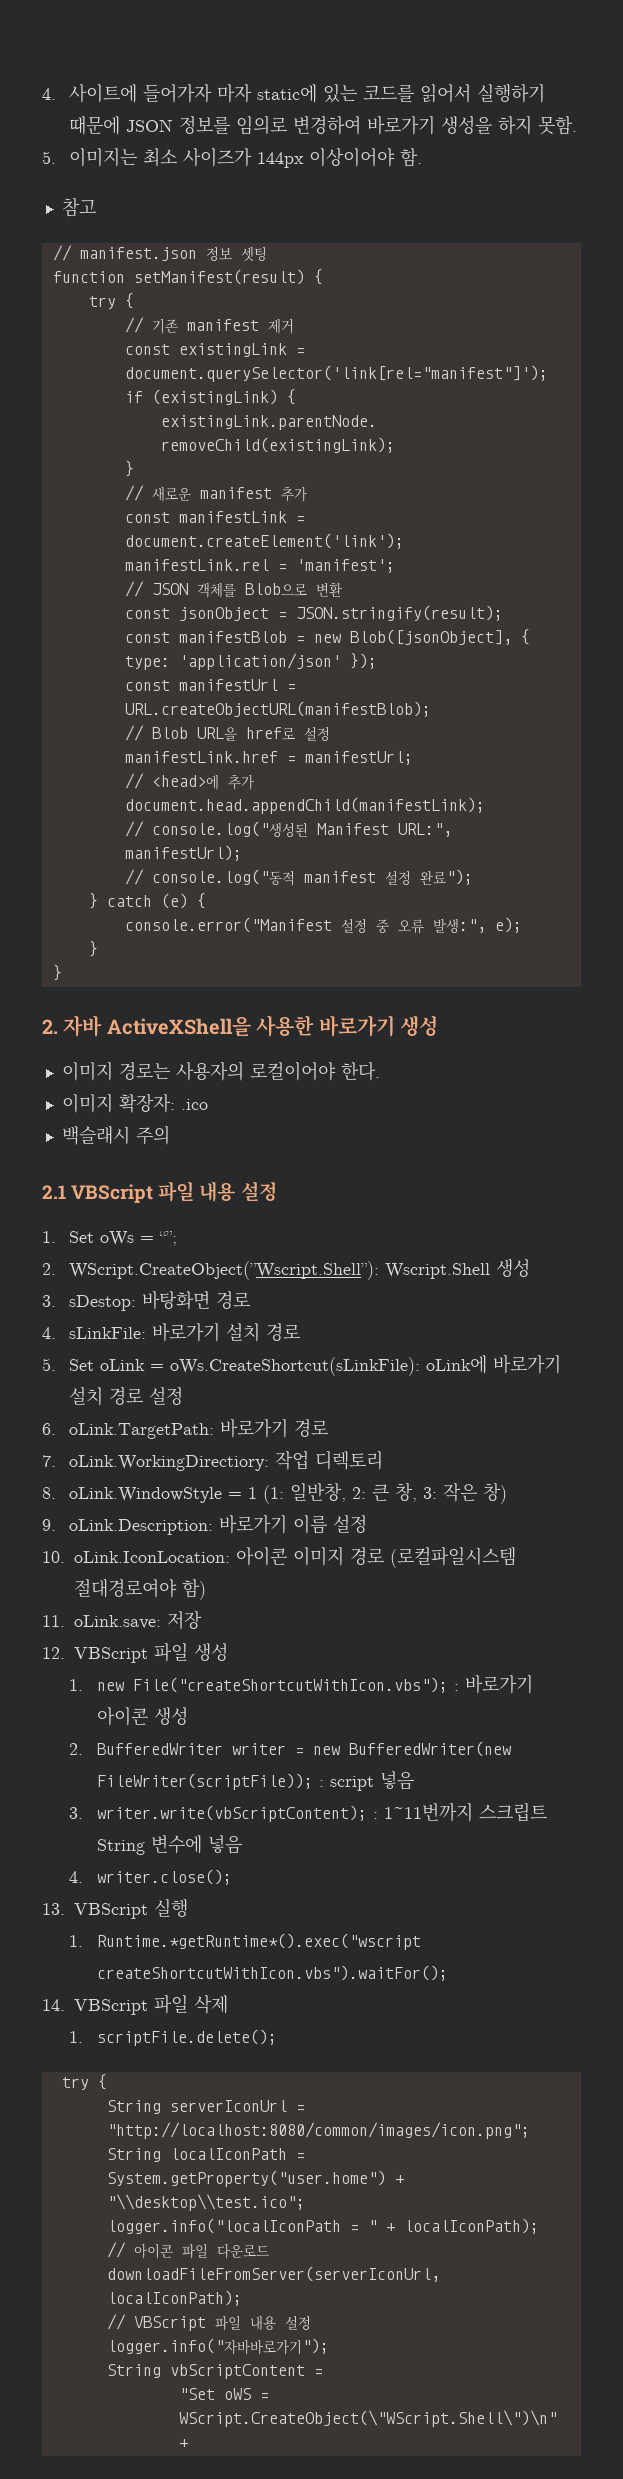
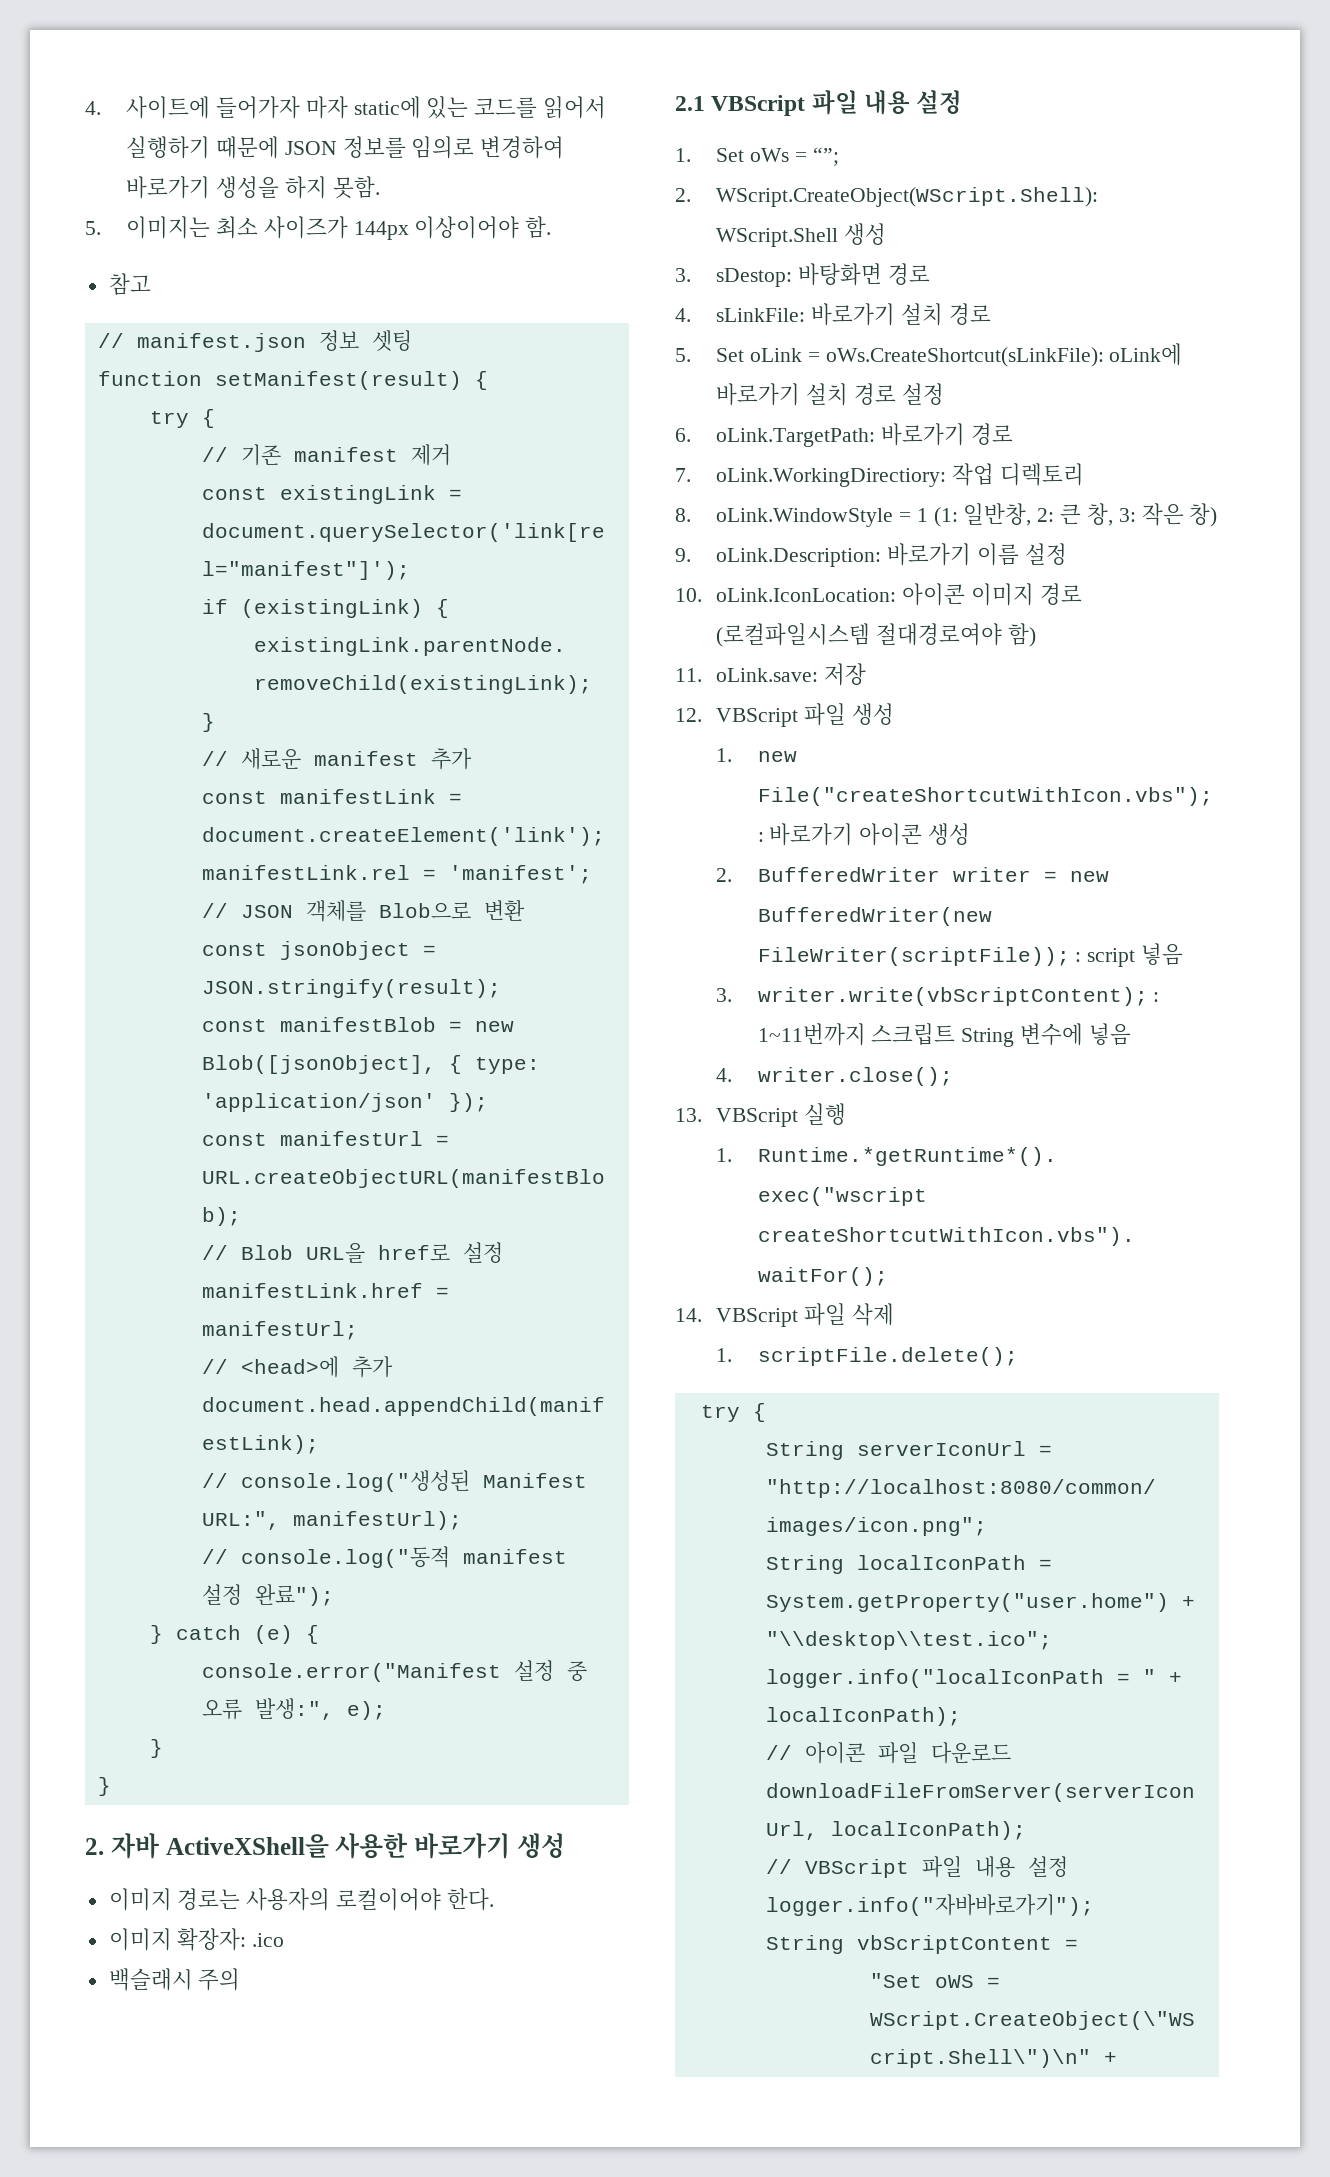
- 2. WScript.CreateObject(”Wscript.Shell”): Wscript.Shell 생성
+ 2. WScript.CreateObject(WScript.Shell): WScript.Shell 생성

